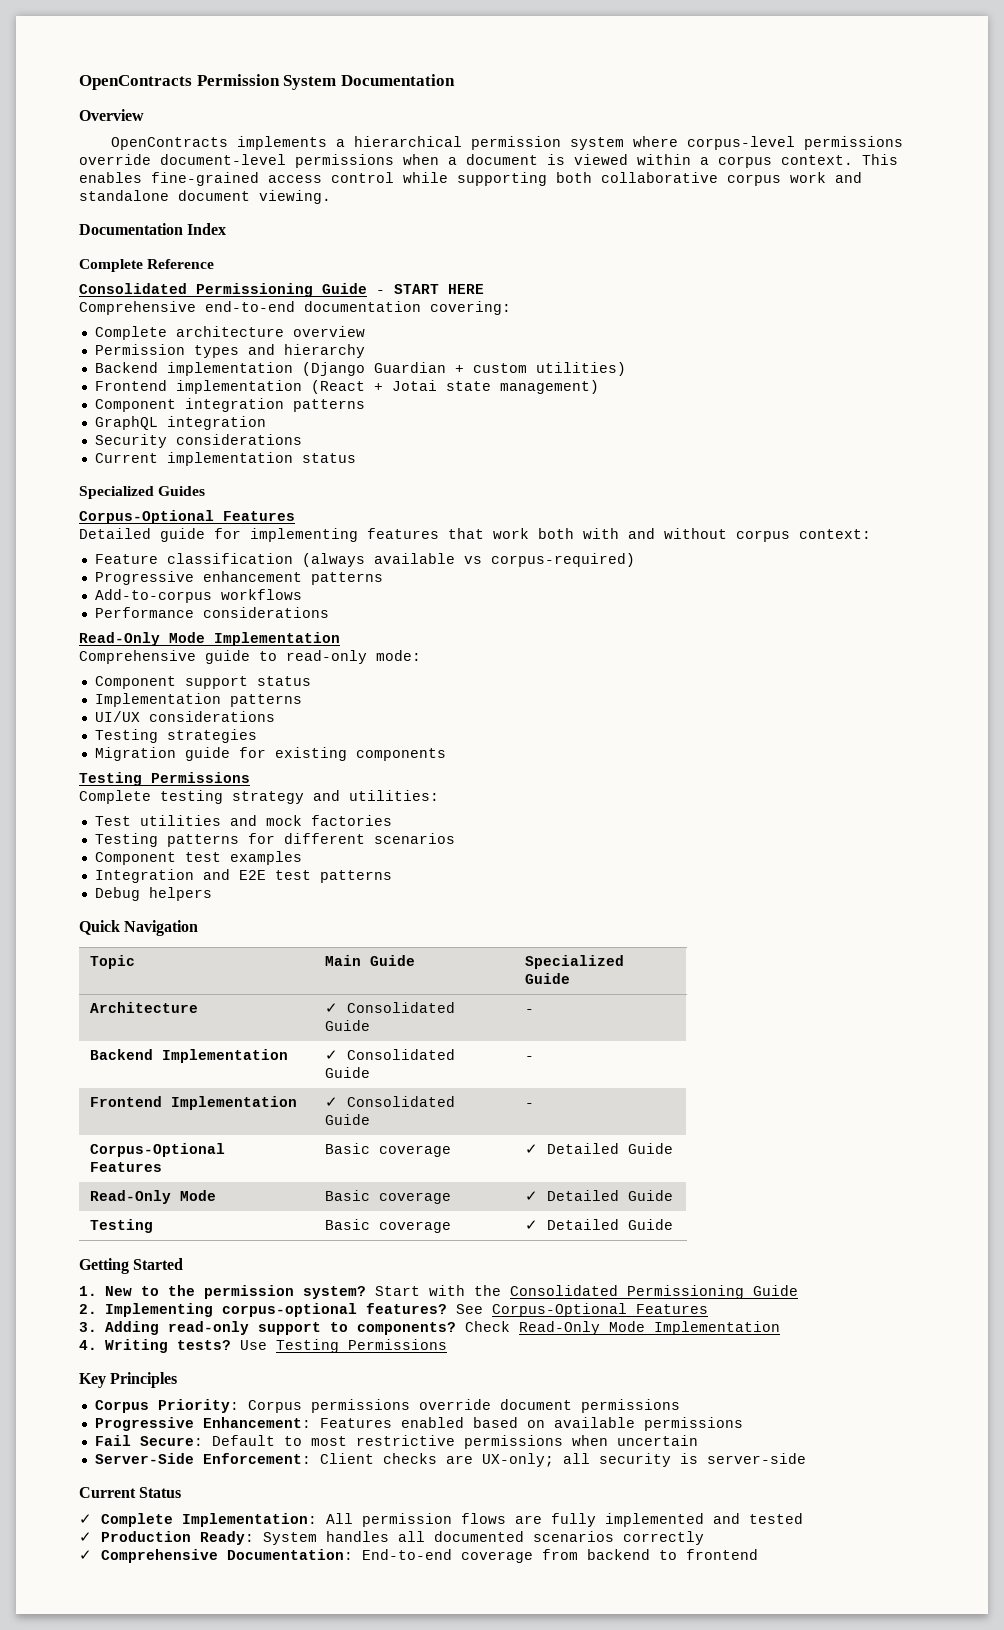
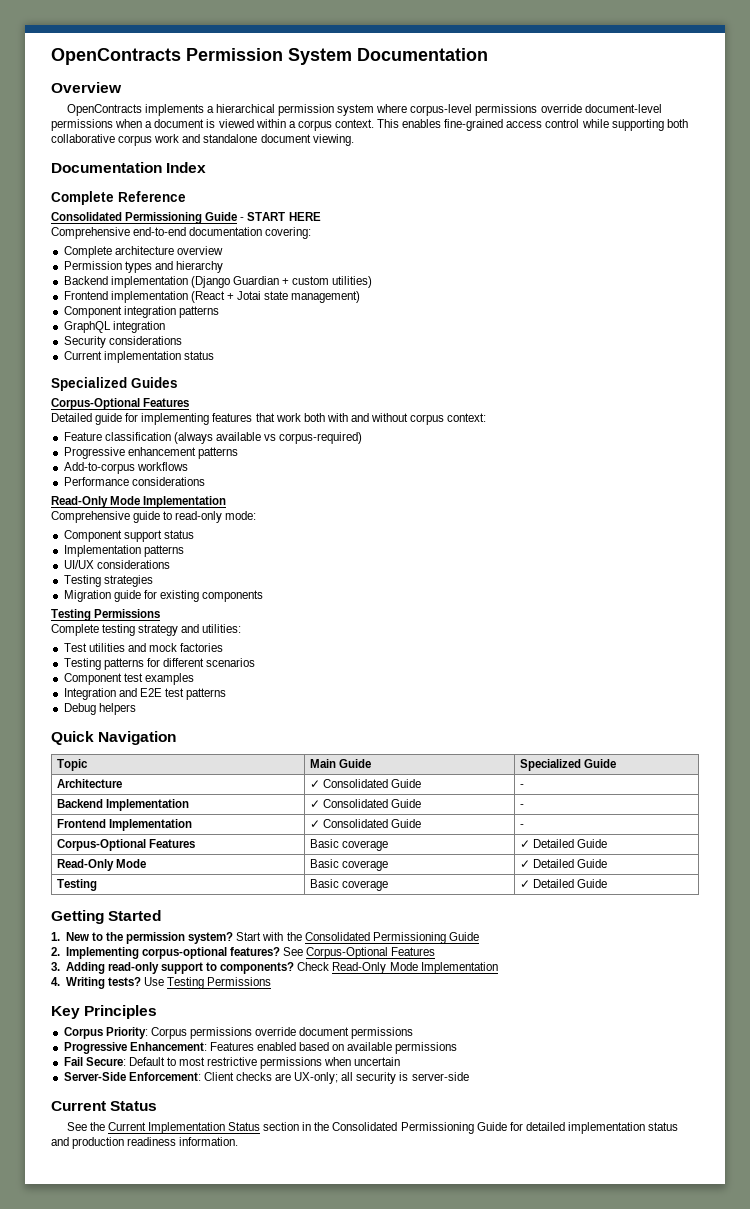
- ✓ Complete Implementation: All permission flows are fully implemented and tested
- ✓ Production Ready: System handles all documented scenarios correctly
- ✓ Comprehensive Documentation: End-to-end coverage from backend to frontend
+ See the Current Implementation Status section in the Consolidated Permissioning Guide for detailed implementation status and production readiness information.

